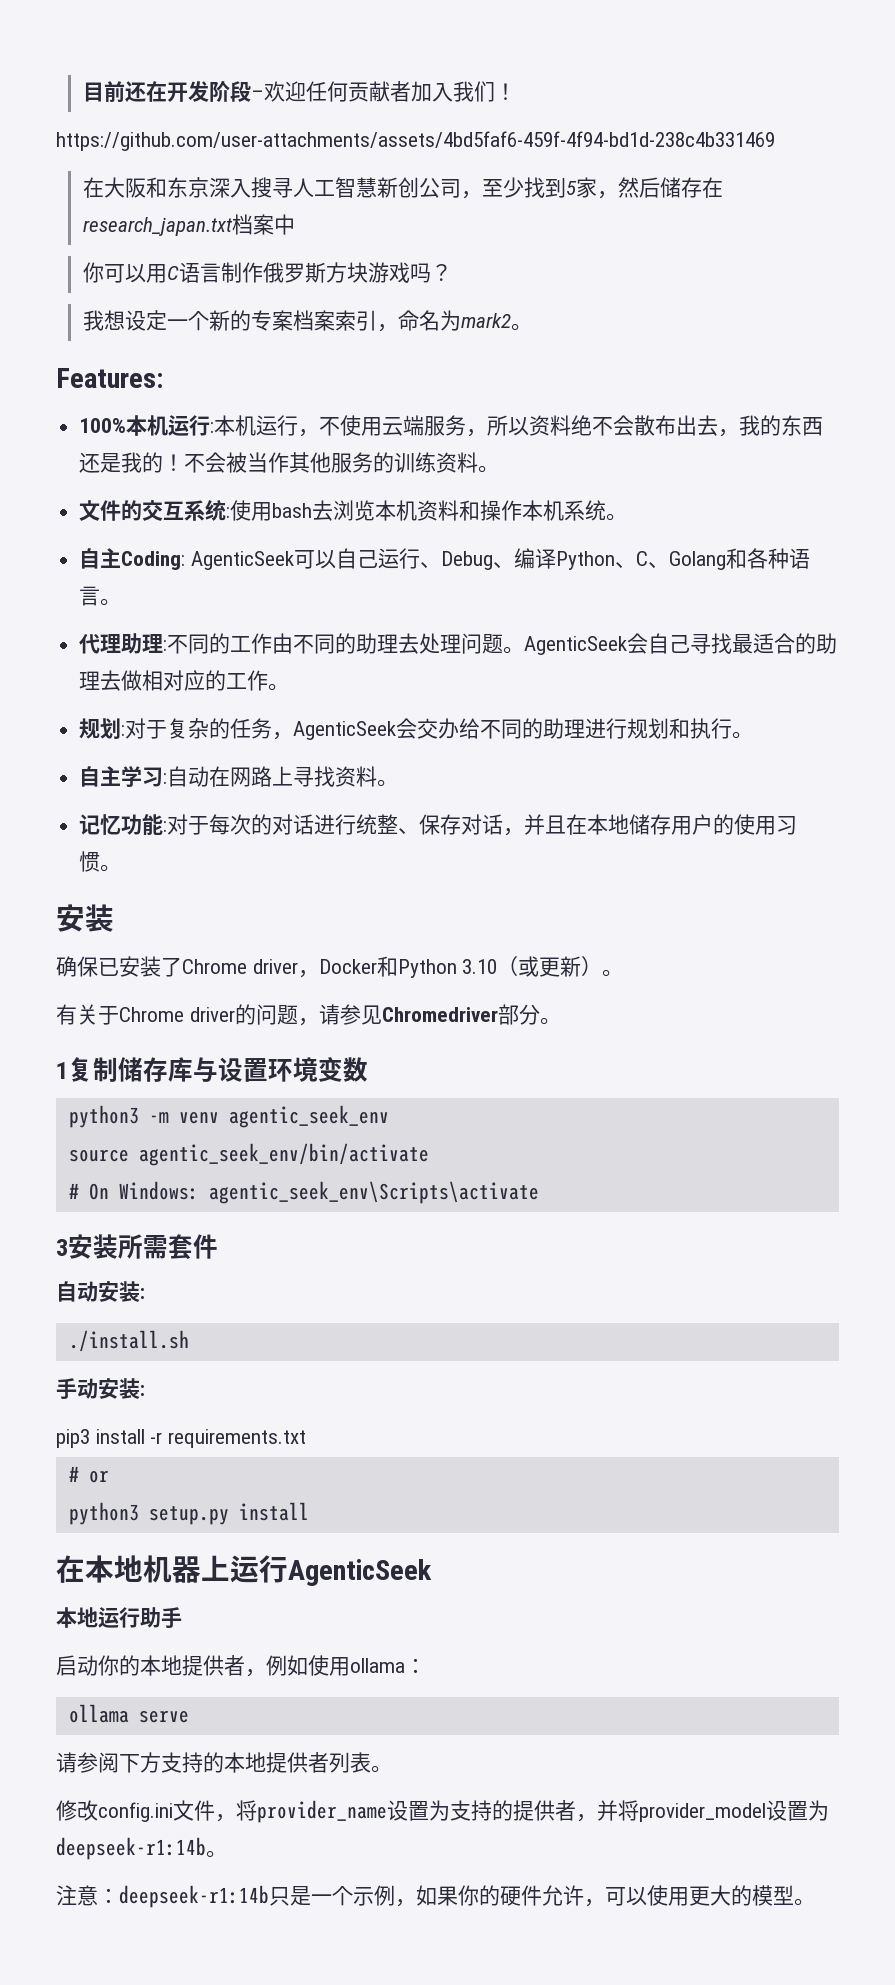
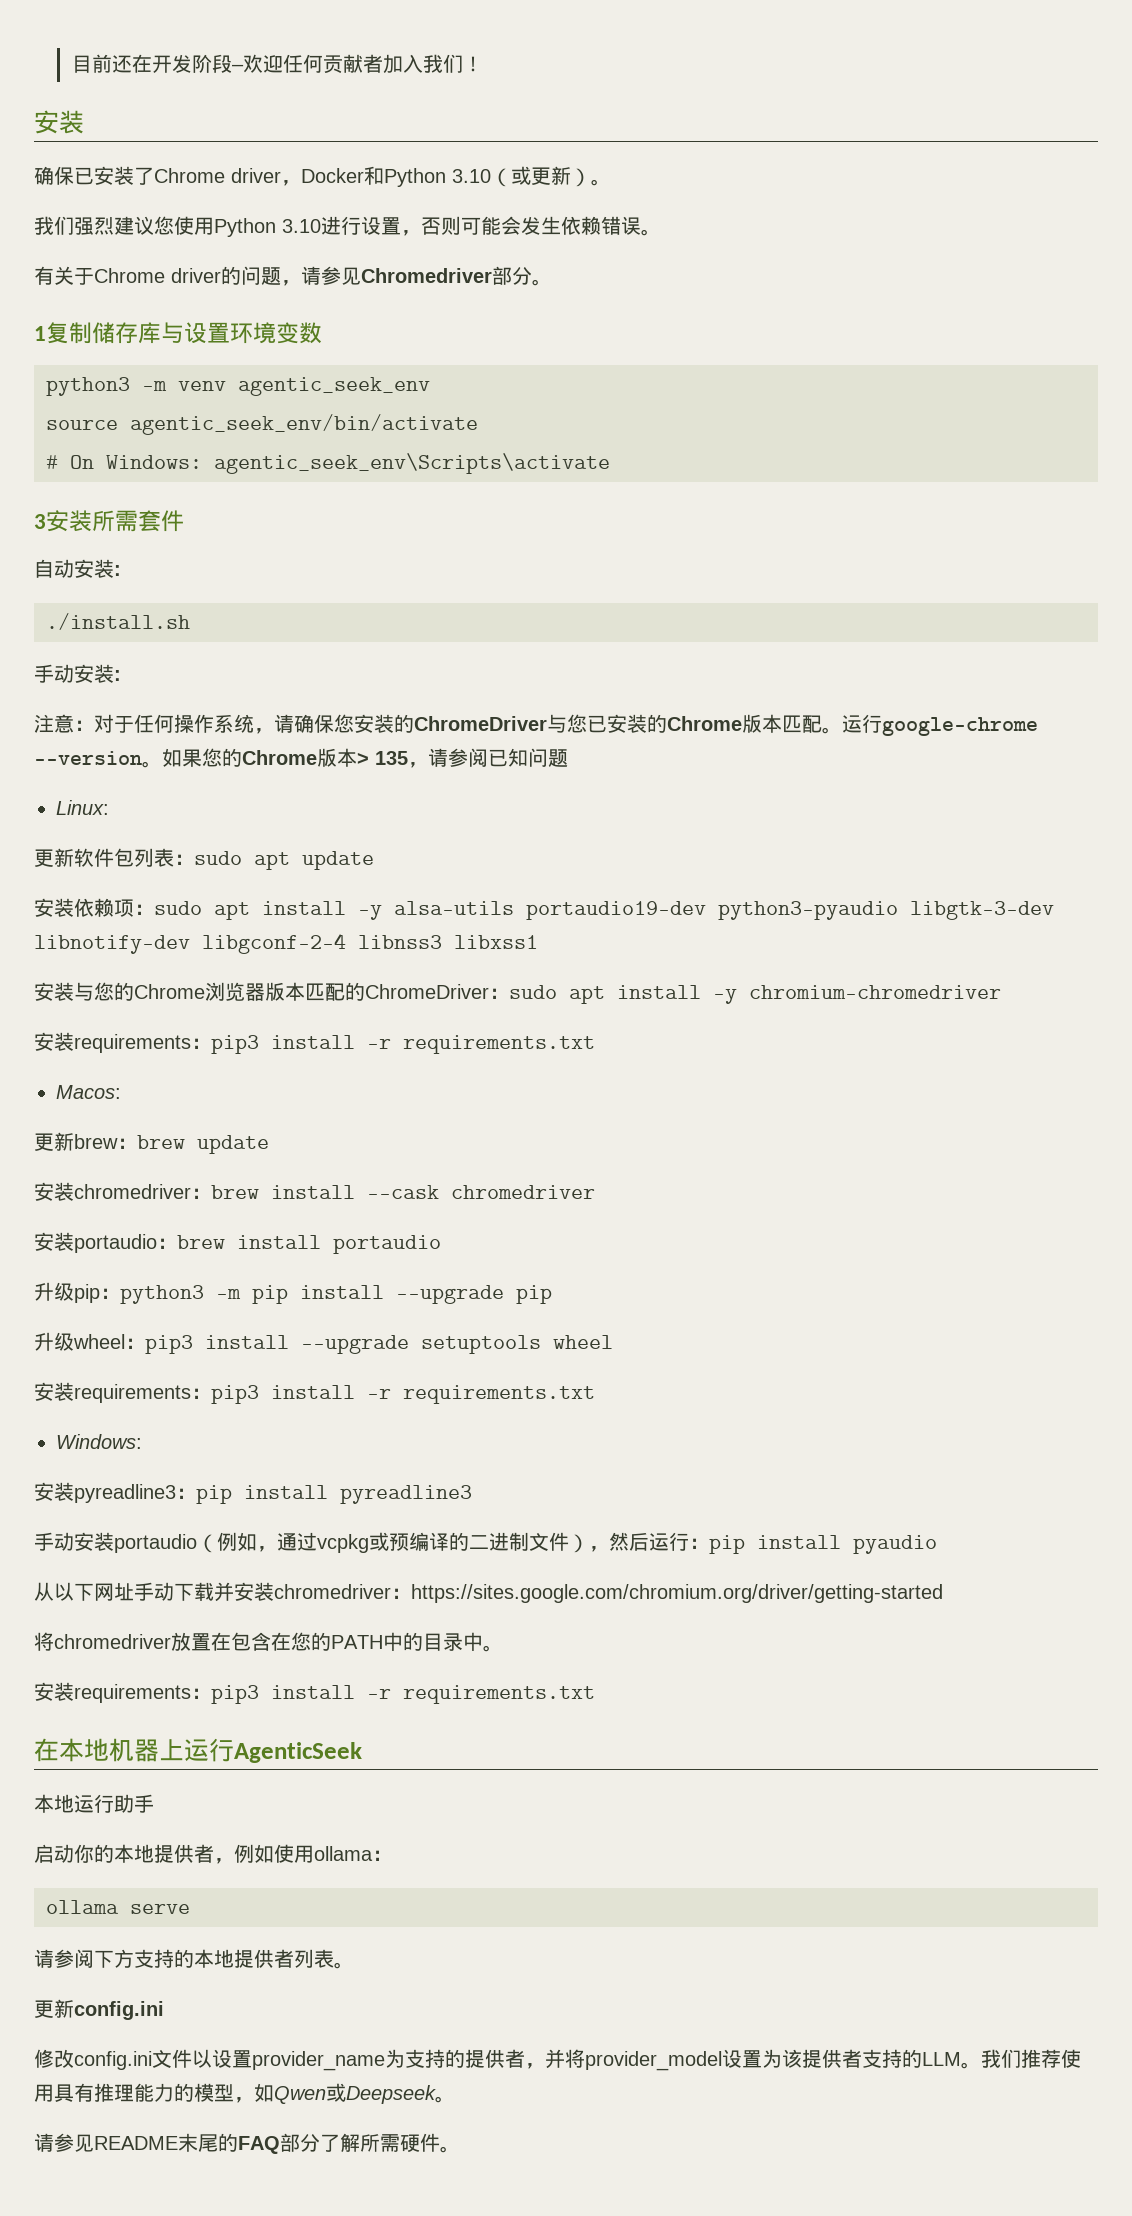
- https://github.com/user-attachments/assets/4bd5faf6-459f-4f94-bd1d-238c4b331469
- 在大阪和东京深入搜寻人工智慧新创公司，至少找到5家，然后储存在research_japan.txt档案中
- 你可以用C语言制作俄罗斯方块游戏吗？
- 我想设定一个新的专案档案索引，命名为mark2。
- Features:
- 100%本机运行:本机运行，不使用云端服务，所以资料绝不会散布出去，我的东西还是我的！不会被当作其他服务的训练资料。
- 文件的交互系统:使用bash去浏览本机资料和操作本机系统。
- 自主Coding: AgenticSeek可以自己运行、Debug、编译Python、C、Golang和各种语言。
- 代理助理:不同的工作由不同的助理去处理问题。AgenticSeek会自己寻找最适合的助理去做相对应的工作。
- 规划:对于复杂的任务，AgenticSeek会交办给不同的助理进行规划和执行。
- 自主学习:自动在网路上寻找资料。
- 记忆功能:对于每次的对话进行统整、保存对话，并且在本地储存用户的使用习惯。
+ 我们强烈建议您使用Python 3.10进行设置，否则可能会发生依赖错误。
- pip3 install -r requirements.txt
- # or
- python3 setup.py install
+ 注意：对于任何操作系统，请确保您安装的ChromeDriver与您已安装的Chrome版本匹配。运行google-chrome --version。如果您的Chrome版本> 135，请参阅已知问题
+ Linux:
+ 更新软件包列表：sudo apt update
+ 安装依赖项：sudo apt install -y alsa-utils portaudio19-dev python3-pyaudio libgtk-3-dev libnotify-dev libgconf-2-4 libnss3 libxss1
+ 安装与您的Chrome浏览器版本匹配的ChromeDriver：sudo apt install -y chromium-chromedriver
+ 安装requirements：pip3 install -r requirements.txt
+ Macos:
+ 更新brew：brew update
+ 安装chromedriver：brew install --cask chromedriver
+ 安装portaudio：brew install portaudio
+ 升级pip：python3 -m pip install --upgrade pip
+ 升级wheel：pip3 install --upgrade setuptools wheel
+ 安装requirements：pip3 install -r requirements.txt
+ Windows:
+ 安装pyreadline3：pip install pyreadline3
+ 手动安装portaudio（例如，通过vcpkg或预编译的二进制文件），然后运行：pip install pyaudio
+ 从以下网址手动下载并安装chromedriver：https://sites.google.com/chromium.org/driver/getting-started
+ 将chromedriver放置在包含在您的PATH中的目录中。
+ 安装requirements：pip3 install -r requirements.txt
+ 更新config.ini
- 修改config.ini文件，将provider_name设置为支持的提供者，并将provider_model设置为deepseek-r1:14b。
- 注意：deepseek-r1:14b只是一个示例，如果你的硬件允许，可以使用更大的模型。
+ 修改config.ini文件以设置provider_name为支持的提供者，并将provider_model设置为该提供者支持的LLM。我们推荐使用具有推理能力的模型，如Qwen或Deepseek。
+ 请参见README末尾的FAQ部分了解所需硬件。

